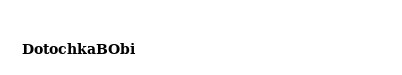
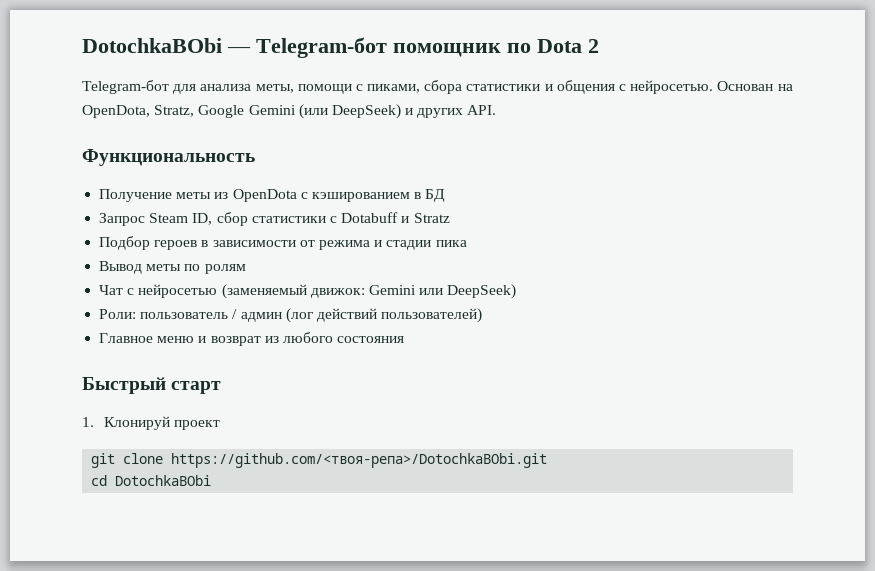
- DotochkaBObi
+ DotochkaBObi — Telegram-бот помощник по Dota 2
+ Telegram-бот для анализа меты, помощи с пиками, сбора статистики и общения с нейросетью. Основан на OpenDota, Stratz, Google Gemini (или DeepSeek) и других API.
+ Функциональность
+ Получение меты из OpenDota с кэшированием в БД
+ Запрос Steam ID, сбор статистики с Dotabuff и Stratz
+ Подбор героев в зависимости от режима и стадии пика
+ Вывод меты по ролям
+ Чат с нейросетью (заменяемый движок: Gemini или DeepSeek)
+ Роли: пользователь / админ (лог действий пользователей)
+ Главное меню и возврат из любого состояния
+ Быстрый старт
+ 1. Клонируй проект
+ git clone https://github.com/<твоя-репа>/DotochkaBObi.git
+ cd DotochkaBObi

